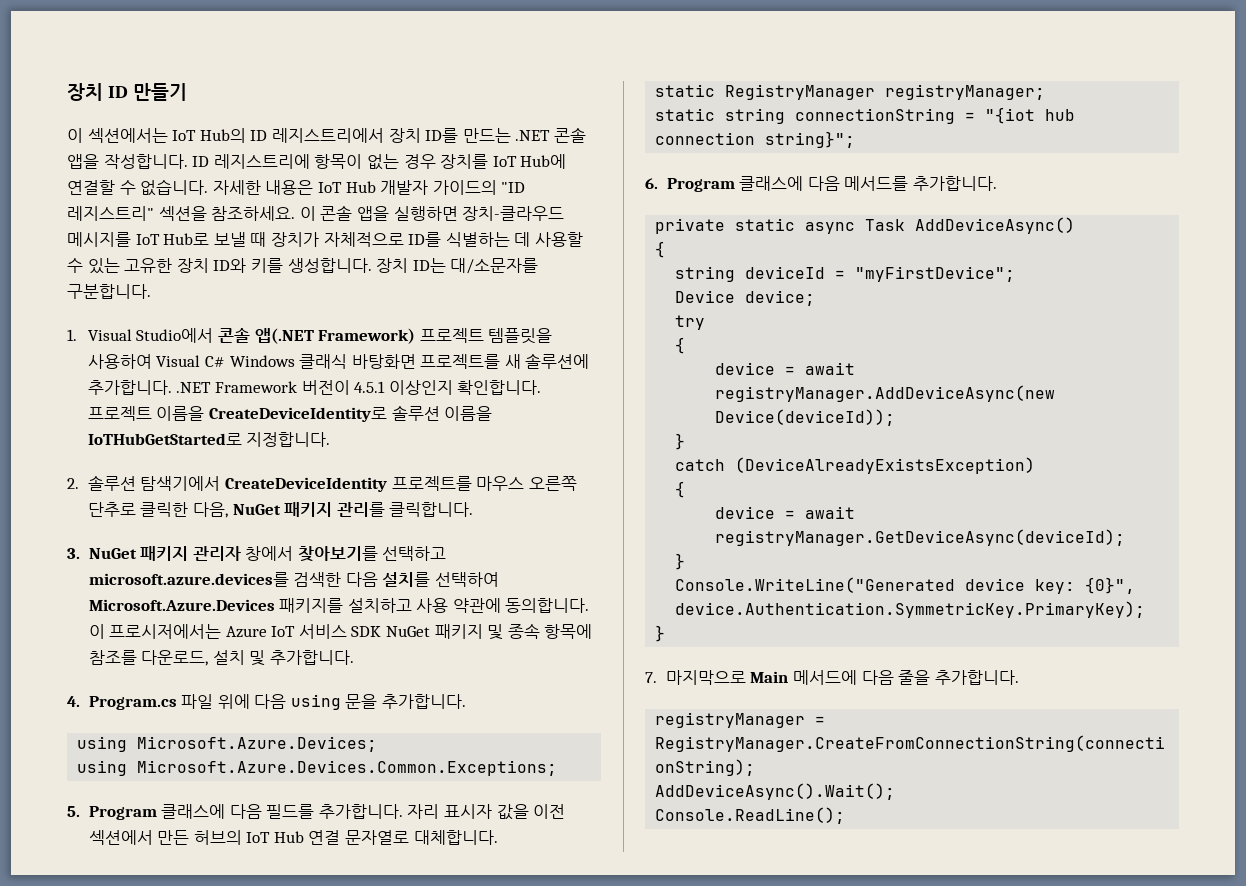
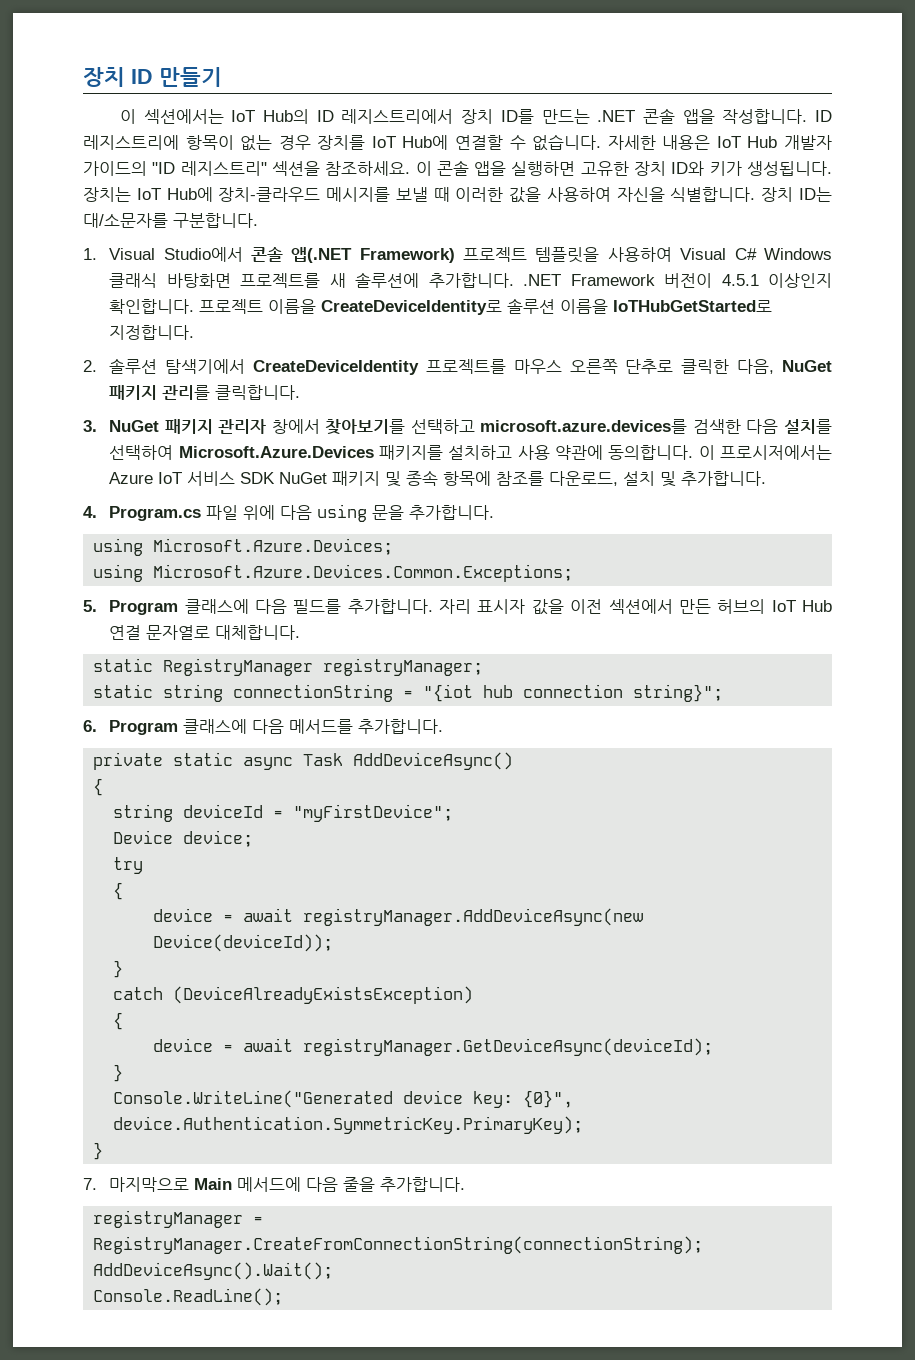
- 이 콘솔 앱을 실행하면 장치-클라우드 메시지를 IoT Hub로 보낼 때 장치가 자체적으로 ID를 식별하는 데 사용할 수 있는 고유한 장치 ID와 키를 생성합니다.
+ 이 콘솔 앱을 실행하면 고유한 장치 ID와 키가 생성됩니다. 장치는 IoT Hub에 장치-클라우드 메시지를 보낼 때 이러한 값을 사용하여 자신을 식별합니다.

